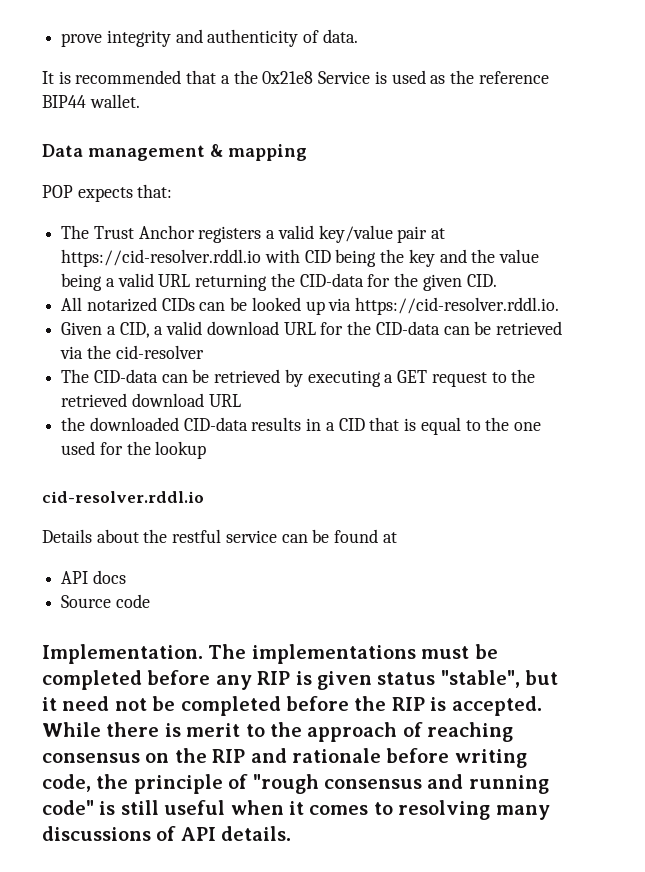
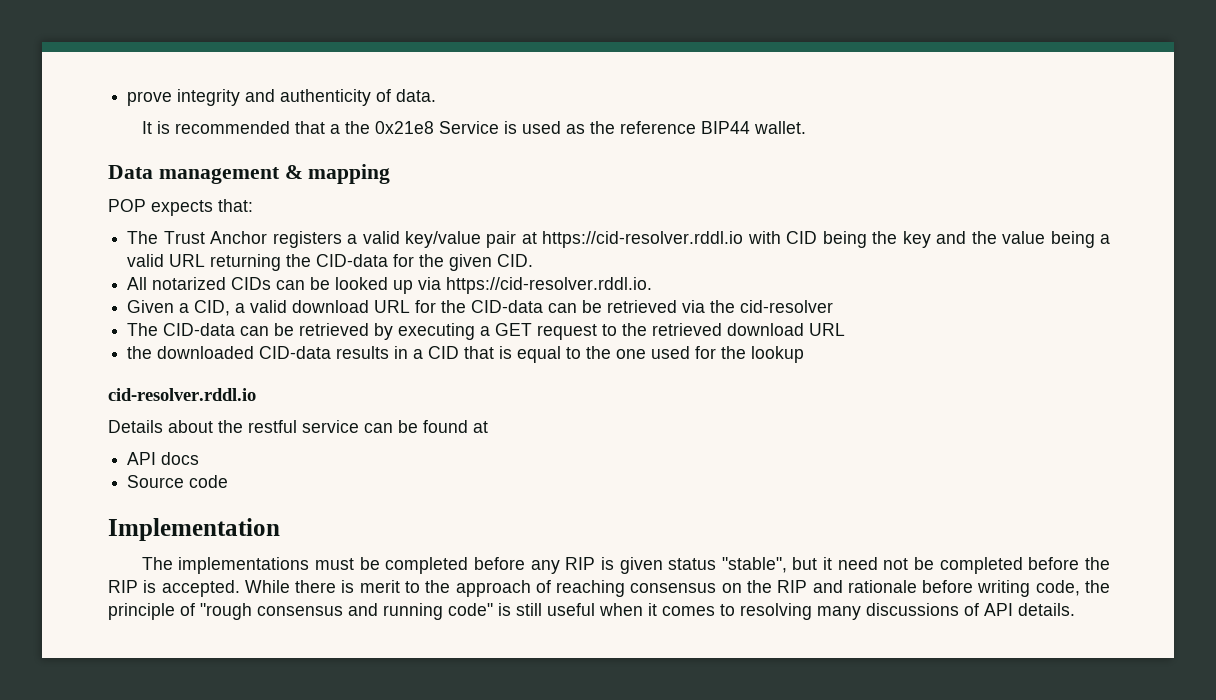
- Implementation. The implementations must be completed before any RIP is given status "stable", but it need not be completed before the RIP is accepted.
+ Implementation
+ The implementations must be completed before any RIP is given status "stable", but it need not be completed before the RIP is accepted.

